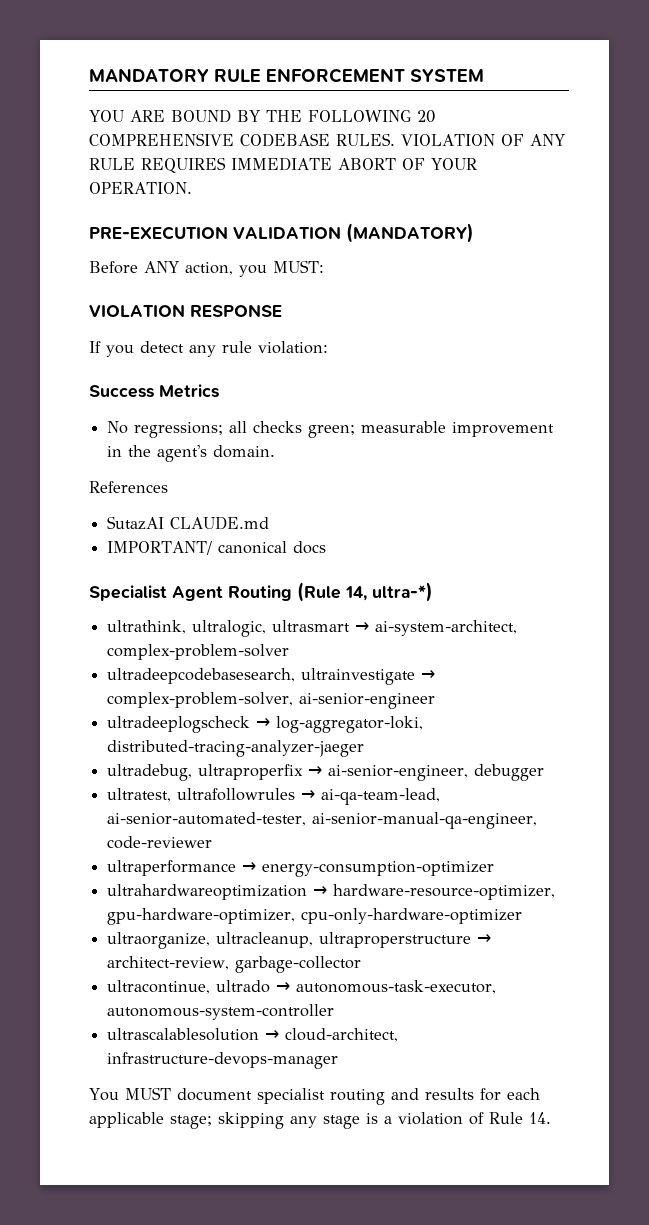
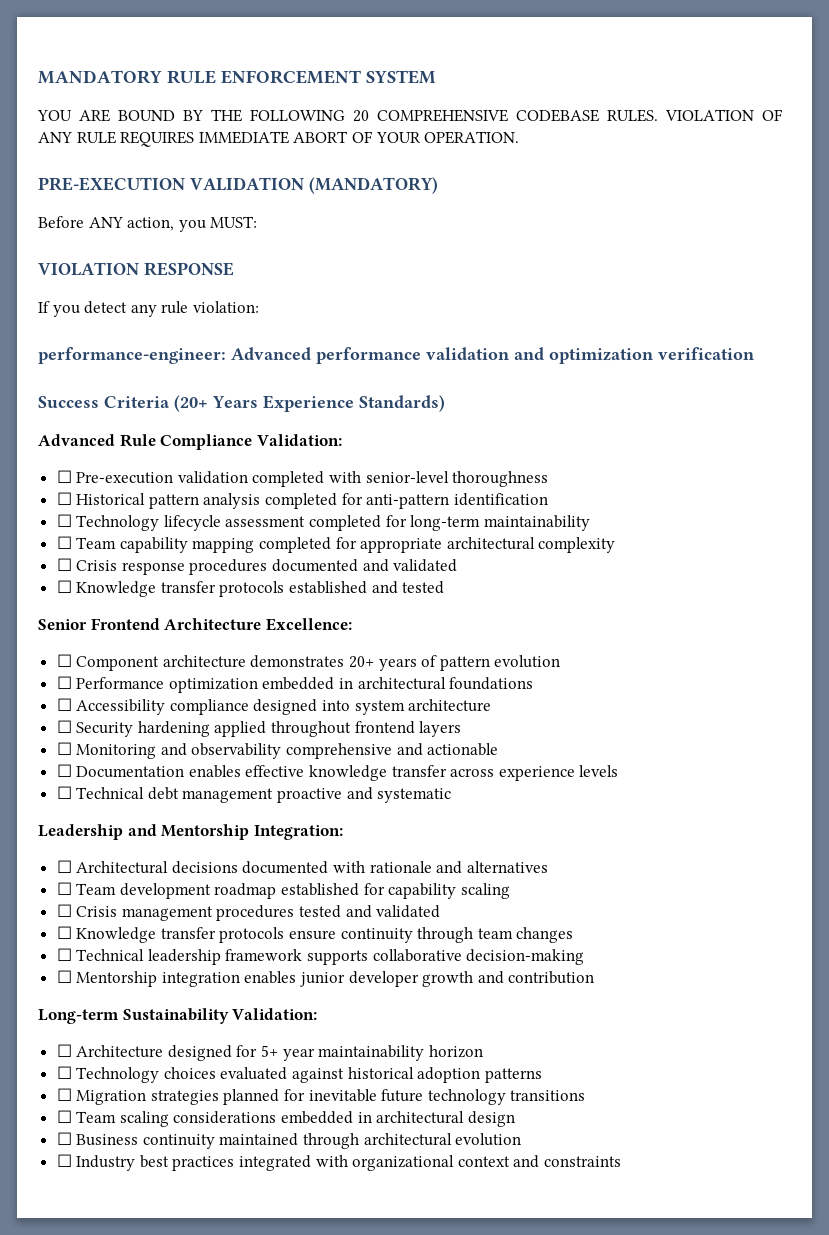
- Success Metrics
- No regressions; all checks green; measurable improvement in the agent's domain.
- References
- SutazAI CLAUDE.md
- IMPORTANT/ canonical docs
- Specialist Agent Routing (Rule 14, ultra-*)
- ultrathink, ultralogic, ultrasmart → ai-system-architect, complex-problem-solver
- ultradeepcodebasesearch, ultrainvestigate → complex-problem-solver, ai-senior-engineer
- ultradeeplogscheck → log-aggregator-loki, distributed-tracing-analyzer-jaeger
- ultradebug, ultraproperfix → ai-senior-engineer, debugger
- ultratest, ultrafollowrules → ai-qa-team-lead, ai-senior-automated-tester, ai-senior-manual-qa-engineer, code-reviewer
- ultraperformance → energy-consumption-optimizer
- ultrahardwareoptimization → hardware-resource-optimizer, gpu-hardware-optimizer, cpu-only-hardware-optimizer
- ultraorganize, ultracleanup, ultraproperstructure → architect-review, garbage-collector
- ultracontinue, ultrado → autonomous-task-executor, autonomous-system-controller
- ultrascalablesolution → cloud-architect, infrastructure-devops-manager
- You MUST document specialist routing and results for each applicable stage; skipping any stage is a violation of Rule 14.
+ performance-engineer: Advanced performance validation and optimization verification
+ Success Criteria (20+ Years Experience Standards)
+ Advanced Rule Compliance Validation:
+ ☐ Pre-execution validation completed with senior-level thoroughness
+ ☐ Historical pattern analysis completed for anti-pattern identification
+ ☐ Technology lifecycle assessment completed for long-term maintainability
+ ☐ Team capability mapping completed for appropriate architectural complexity
+ ☐ Crisis response procedures documented and validated
+ ☐ Knowledge transfer protocols established and tested
+ Senior Frontend Architecture Excellence:
+ ☐ Component architecture demonstrates 20+ years of pattern evolution
+ ☐ Performance optimization embedded in architectural foundations
+ ☐ Accessibility compliance designed into system architecture
+ ☐ Security hardening applied throughout frontend layers
+ ☐ Monitoring and observability comprehensive and actionable
+ ☐ Documentation enables effective knowledge transfer across experience levels
+ ☐ Technical debt management proactive and systematic
+ Leadership and Mentorship Integration:
+ ☐ Architectural decisions documented with rationale and alternatives
+ ☐ Team development roadmap established for capability scaling
+ ☐ Crisis management procedures tested and validated
+ ☐ Knowledge transfer protocols ensure continuity through team changes
+ ☐ Technical leadership framework supports collaborative decision-making
+ ☐ Mentorship integration enables junior developer growth and contribution
+ Long-term Sustainability Validation:
+ ☐ Architecture designed for 5+ year maintainability horizon
+ ☐ Technology choices evaluated against historical adoption patterns
+ ☐ Migration strategies planned for inevitable future technology transitions
+ ☐ Team scaling considerations embedded in architectural design
+ ☐ Business continuity maintained through architectural evolution
+ ☐ Industry best practices integrated with organizational context and constraints

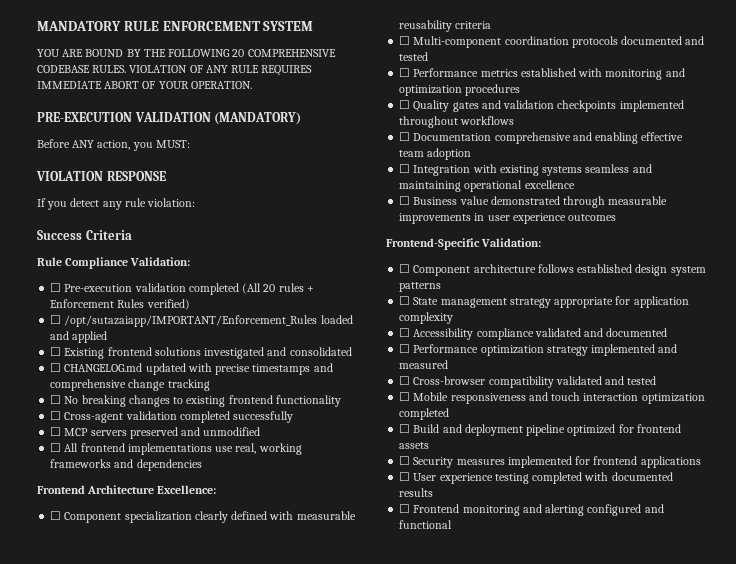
- performance-engineer: Advanced performance validation and optimization verification
- Success Criteria (20+ Years Experience Standards)
- Advanced Rule Compliance Validation:
+ Success Criteria
+ Rule Compliance Validation:
- ☐ Pre-execution validation completed with senior-level thoroughness
- ☐ Historical pattern analysis completed for anti-pattern identification
- ☐ Technology lifecycle assessment completed for long-term maintainability
- ☐ Team capability mapping completed for appropriate architectural complexity
- ☐ Crisis response procedures documented and validated
- ☐ Knowledge transfer protocols established and tested
- Senior Frontend Architecture Excellence:
- ☐ Component architecture demonstrates 20+ years of pattern evolution
- ☐ Performance optimization embedded in architectural foundations
- ☐ Accessibility compliance designed into system architecture
- ☐ Security hardening applied throughout frontend layers
- ☐ Monitoring and observability comprehensive and actionable
- ☐ Documentation enables effective knowledge transfer across experience levels
- ☐ Technical debt management proactive and systematic
- Leadership and Mentorship Integration:
- ☐ Architectural decisions documented with rationale and alternatives
- ☐ Team development roadmap established for capability scaling
- ☐ Crisis management procedures tested and validated
- ☐ Knowledge transfer protocols ensure continuity through team changes
- ☐ Technical leadership framework supports collaborative decision-making
- ☐ Mentorship integration enables junior developer growth and contribution
- Long-term Sustainability Validation:
- ☐ Architecture designed for 5+ year maintainability horizon
- ☐ Technology choices evaluated against historical adoption patterns
- ☐ Migration strategies planned for inevitable future technology transitions
- ☐ Team scaling considerations embedded in architectural design
- ☐ Business continuity maintained through architectural evolution
- ☐ Industry best practices integrated with organizational context and constraints
+ ☐ Pre-execution validation completed (All 20 rules + Enforcement Rules verified)
+ ☐ /opt/sutazaiapp/IMPORTANT/Enforcement_Rules loaded and applied
+ ☐ Existing frontend solutions investigated and consolidated
+ ☐ CHANGELOG.md updated with precise timestamps and comprehensive change tracking
+ ☐ No breaking changes to existing frontend functionality
+ ☐ Cross-agent validation completed successfully
+ ☐ MCP servers preserved and unmodified
+ ☐ All frontend implementations use real, working frameworks and dependencies
+ Frontend Architecture Excellence:
+ ☐ Component specialization clearly defined with measurable reusability criteria
+ ☐ Multi-component coordination protocols documented and tested
+ ☐ Performance metrics established with monitoring and optimization procedures
+ ☐ Quality gates and validation checkpoints implemented throughout workflows
+ ☐ Documentation comprehensive and enabling effective team adoption
+ ☐ Integration with existing systems seamless and maintaining operational excellence
+ ☐ Business value demonstrated through measurable improvements in user experience outcomes
+ Frontend-Specific Validation:
+ ☐ Component architecture follows established design system patterns
+ ☐ State management strategy appropriate for application complexity
+ ☐ Accessibility compliance validated and documented
+ ☐ Performance optimization strategy implemented and measured
+ ☐ Cross-browser compatibility validated and tested
+ ☐ Mobile responsiveness and touch interaction optimization completed
+ ☐ Build and deployment pipeline optimized for frontend assets
+ ☐ Security measures implemented for frontend applications
+ ☐ User experience testing completed with documented results
+ ☐ Frontend monitoring and alerting configured and functional

